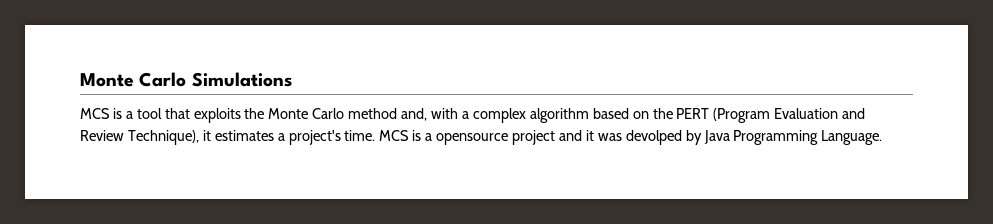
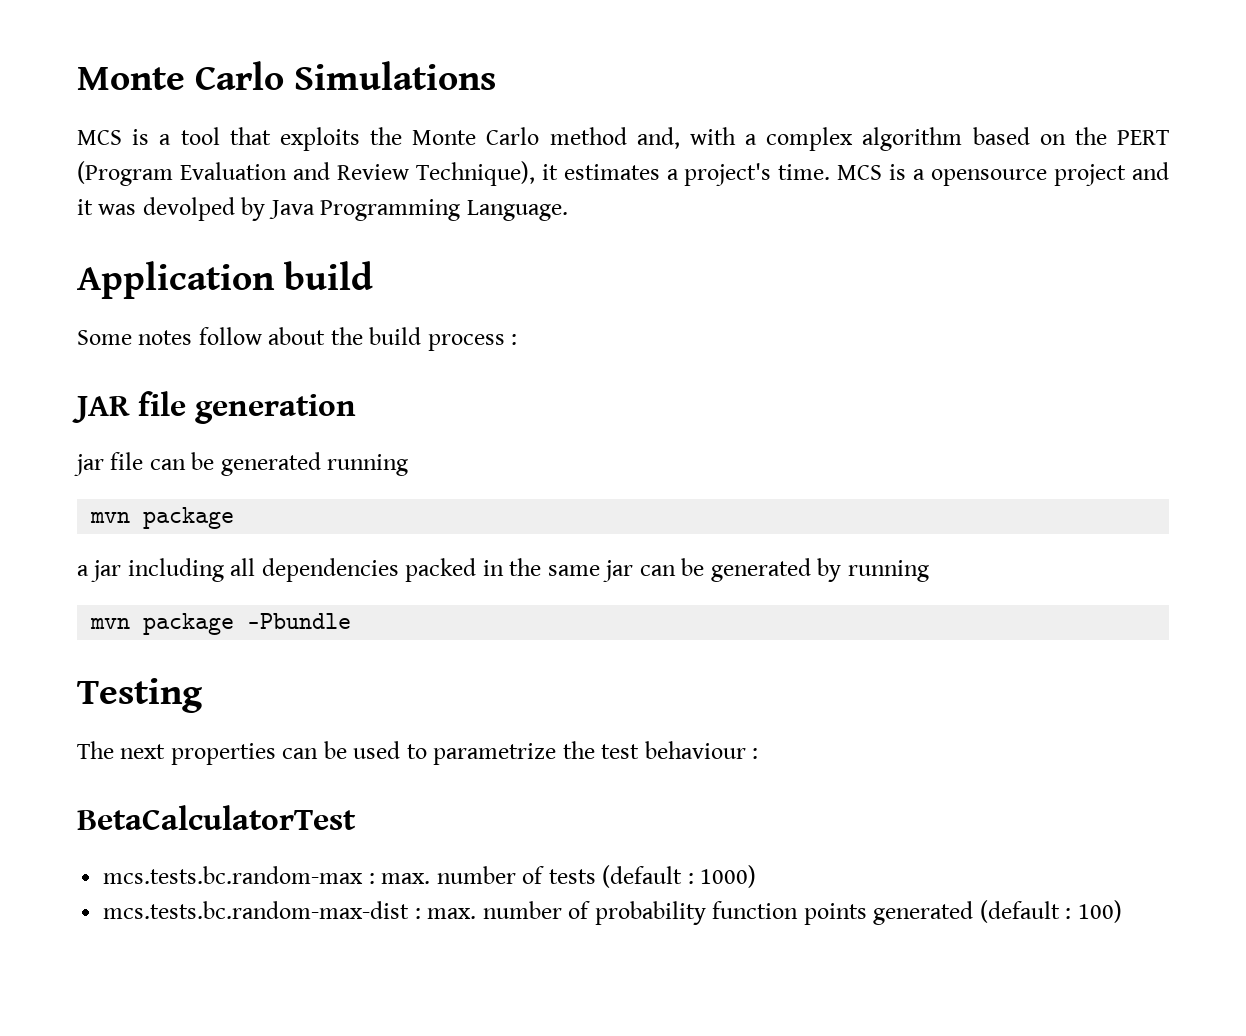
+ Application build
+ Some notes follow about the build process :
+ JAR file generation
+ jar file can be generated running
+ mvn package
+ a jar including all dependencies packed in the same jar can be generated by running
+ mvn package -Pbundle
+ Testing
+ The next properties can be used to parametrize the test behaviour :
+ BetaCalculatorTest
+ mcs.tests.bc.random-max : max. number of tests (default : 1000)
+ mcs.tests.bc.random-max-dist : max. number of probability function points generated (default : 100)

